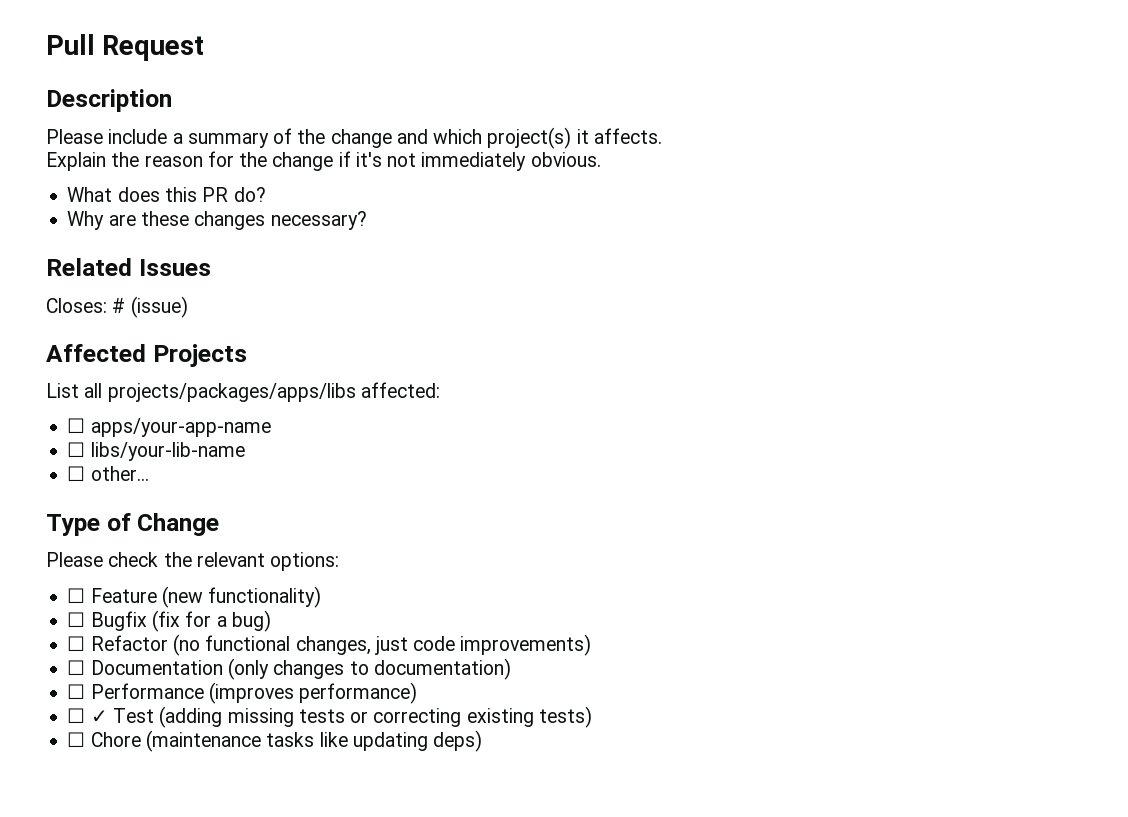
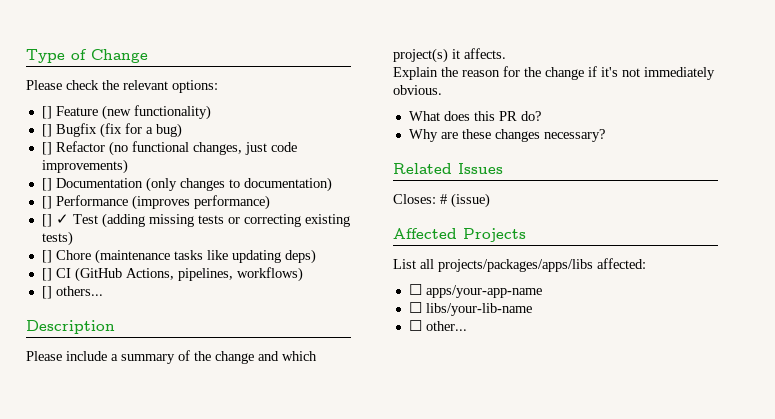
- Pull Request
+ Type of Change
+ Please check the relevant options:
+ [] Feature (new functionality)
+ [] Bugfix (fix for a bug)
+ [] Refactor (no functional changes, just code improvements)
+ [] Documentation (only changes to documentation)
+ [] Performance (improves performance)
+ [] ✓ Test (adding missing tests or correcting existing tests)
+ [] Chore (maintenance tasks like updating deps)
+ [] CI (GitHub Actions, pipelines, workflows)
+ [] others...
- Type of Change
- Please check the relevant options:
- ☐ Feature (new functionality)
- ☐ Bugfix (fix for a bug)
- ☐ Refactor (no functional changes, just code improvements)
- ☐ Documentation (only changes to documentation)
- ☐ Performance (improves performance)
- ☐ ✓ Test (adding missing tests or correcting existing tests)
- ☐ Chore (maintenance tasks like updating deps)

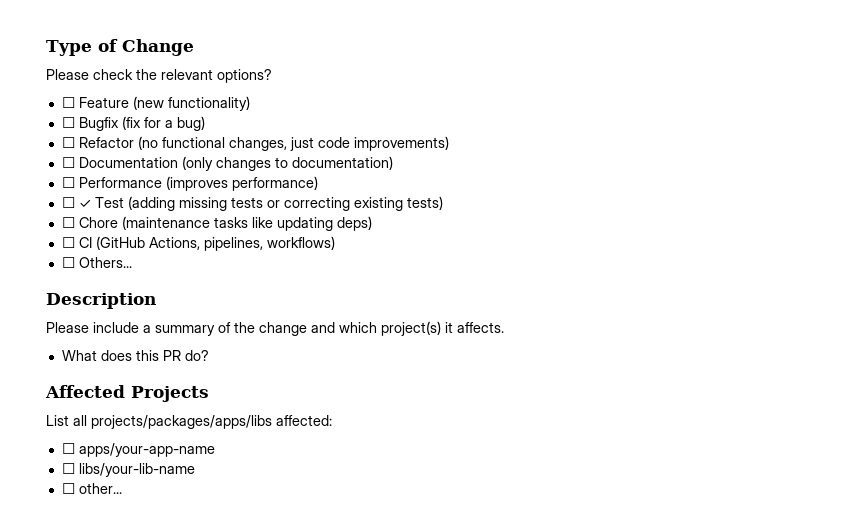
- Please check the relevant options:
- [] Feature (new functionality)
+ Please check the relevant options?
+ ☐ Feature (new functionality)
- [] Bugfix (fix for a bug)
+ ☐ Bugfix (fix for a bug)
- [] Refactor (no functional changes, just code improvements)
+ ☐ Refactor (no functional changes, just code improvements)
- [] Documentation (only changes to documentation)
+ ☐ Documentation (only changes to documentation)
- [] Performance (improves performance)
+ ☐ Performance (improves performance)
- [] ✓ Test (adding missing tests or correcting existing tests)
+ ☐ ✓ Test (adding missing tests or correcting existing tests)
- [] Chore (maintenance tasks like updating deps)
+ ☐ Chore (maintenance tasks like updating deps)
- [] CI (GitHub Actions, pipelines, workflows)
+ ☐ CI (GitHub Actions, pipelines, workflows)
- [] others...
+ ☐ Others...
- Explain the reason for the change if it's not immediately obvious.
- Why are these changes necessary?
- Related Issues
- Closes: # (issue)

